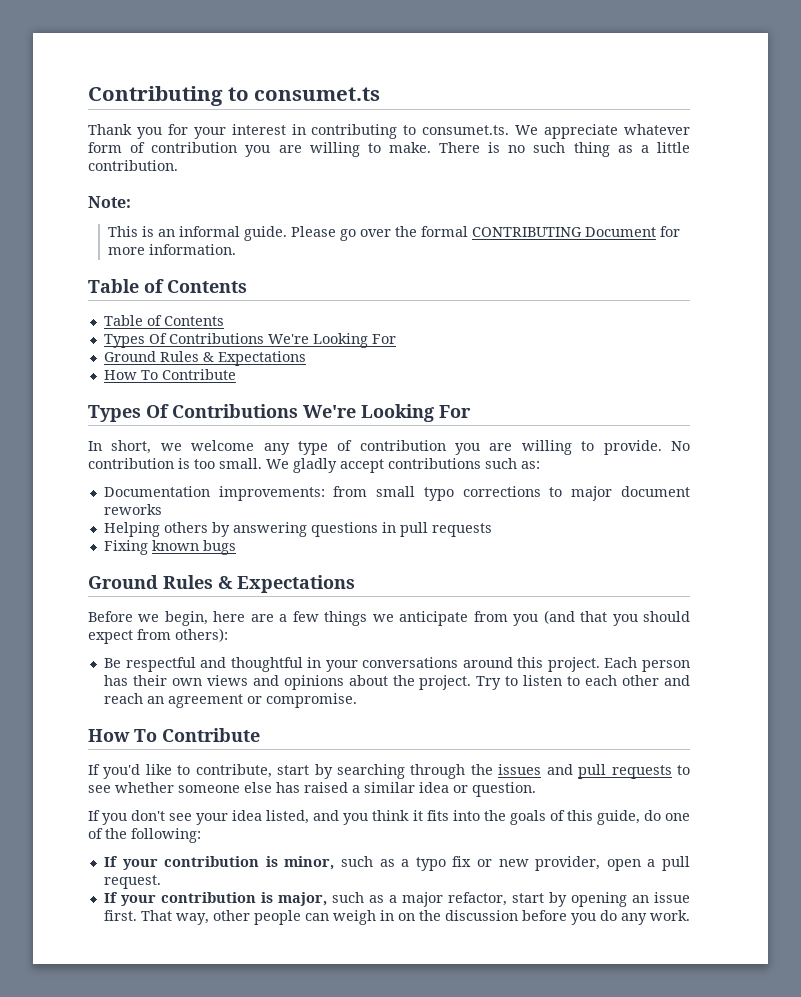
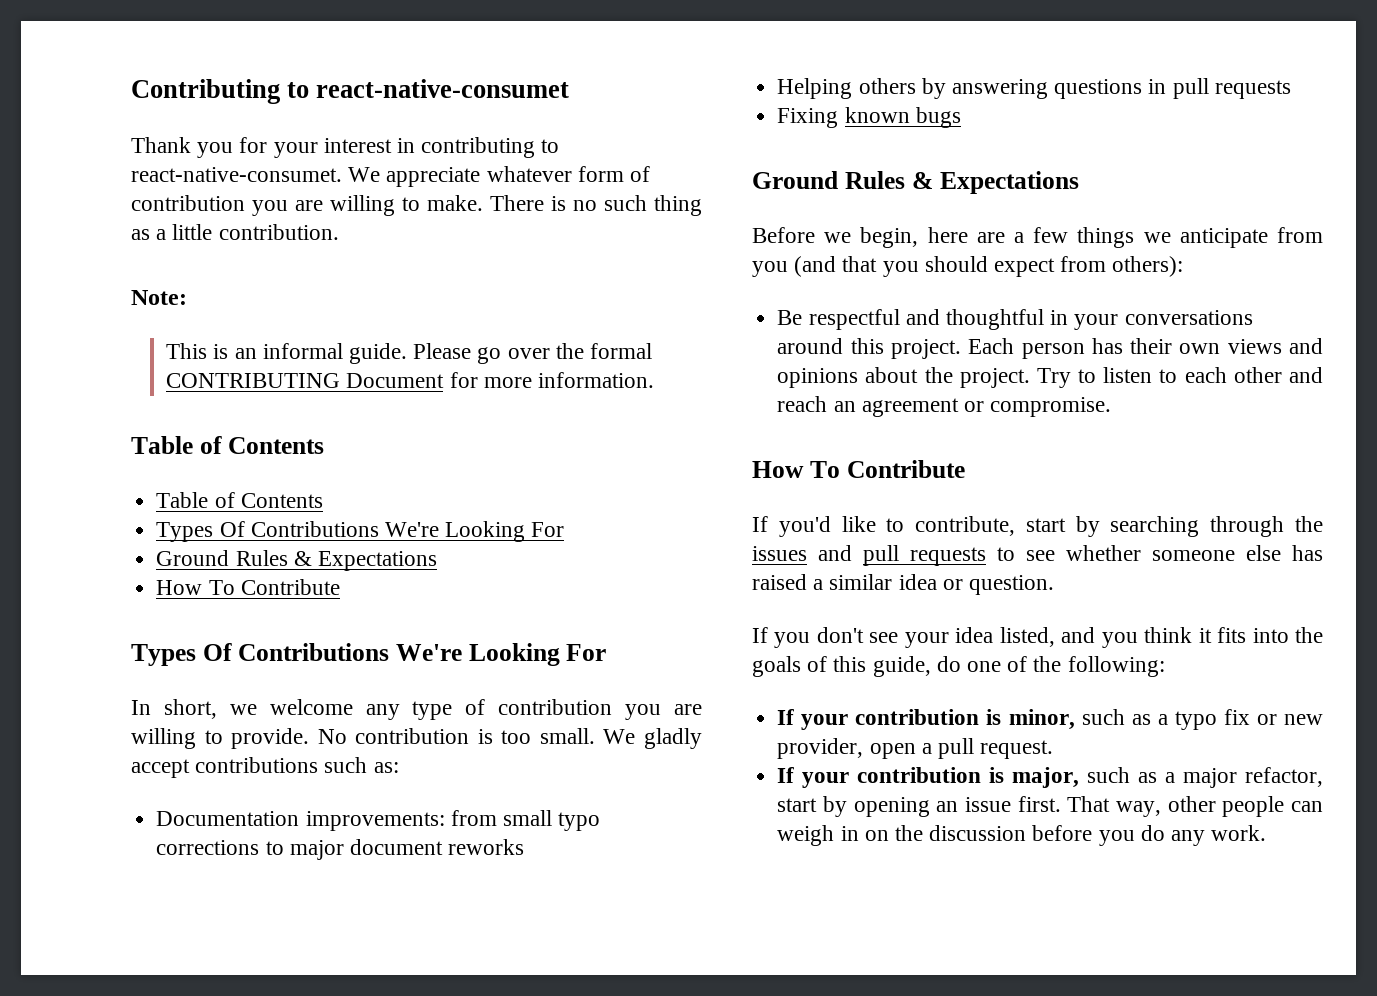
- Contributing to consumet.ts
+ Contributing to react-native-consumet
- Thank you for your interest in contributing to consumet.ts. We appreciate whatever form of contribution you are willing to make.
+ Thank you for your interest in contributing to react-native-consumet. We appreciate whatever form of contribution you are willing to make.

